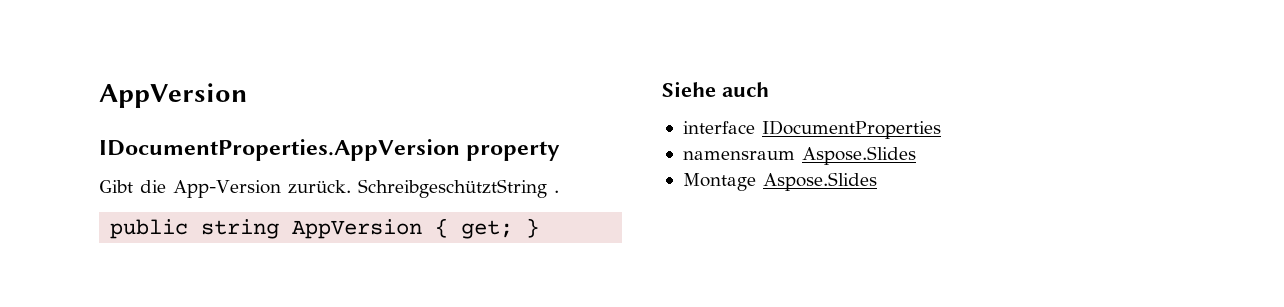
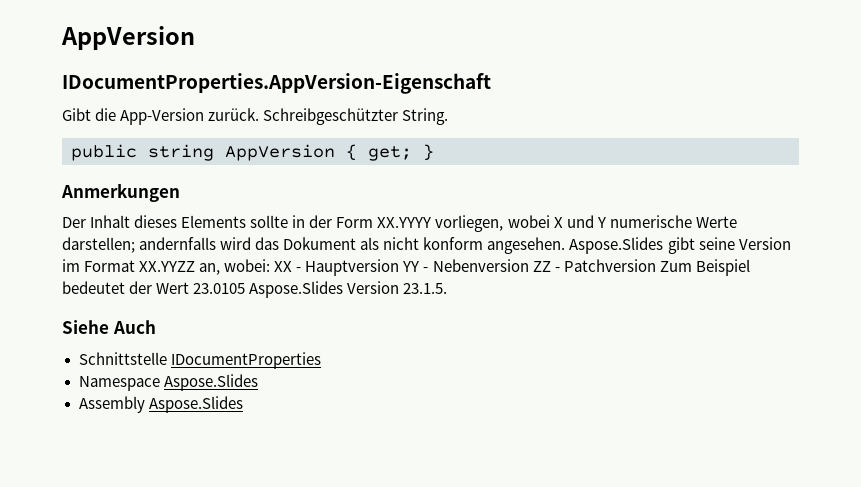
- IDocumentProperties.AppVersion property
+ IDocumentProperties.AppVersion-Eigenschaft
- SchreibgeschütztString .
+ Schreibgeschützter String.
+ Anmerkungen
+ Der Inhalt dieses Elements sollte in der Form XX.YYYY vorliegen, wobei X und Y numerische Werte darstellen; andernfalls wird das Dokument als nicht konform angesehen. Aspose.Slides gibt seine Version im Format XX.YYZZ an, wobei: XX - Hauptversion YY - Nebenversion ZZ - Patchversion Zum Beispiel bedeutet der Wert 23.0105 Aspose.Slides Version 23.1.5.
- Siehe auch
- interface IDocumentProperties
+ Siehe Auch
+ Schnittstelle IDocumentProperties
- namensraum Aspose.Slides
+ Namespace Aspose.Slides
- Montage Aspose.Slides
+ Assembly Aspose.Slides

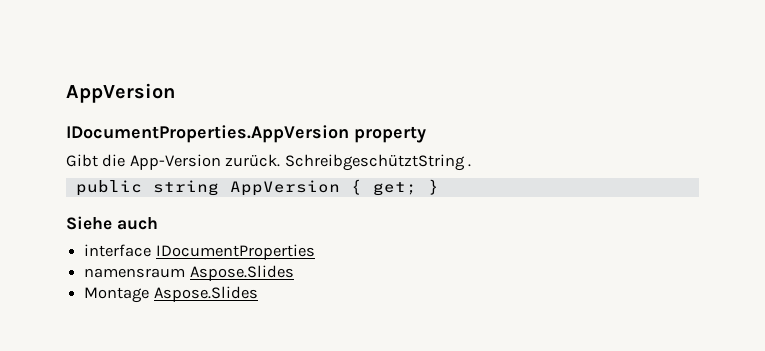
- IDocumentProperties.AppVersion-Eigenschaft
+ IDocumentProperties.AppVersion property
- Schreibgeschützter String.
+ SchreibgeschütztString .
- Anmerkungen
- Der Inhalt dieses Elements sollte in der Form XX.YYYY vorliegen, wobei X und Y numerische Werte darstellen; andernfalls wird das Dokument als nicht konform angesehen. Aspose.Slides gibt seine Version im Format XX.YYZZ an, wobei: XX - Hauptversion YY - Nebenversion ZZ - Patchversion Zum Beispiel bedeutet der Wert 23.0105 Aspose.Slides Version 23.1.5.
- Siehe Auch
- Schnittstelle IDocumentProperties
+ Siehe auch
+ interface IDocumentProperties
- Namespace Aspose.Slides
+ namensraum Aspose.Slides
- Assembly Aspose.Slides
+ Montage Aspose.Slides

